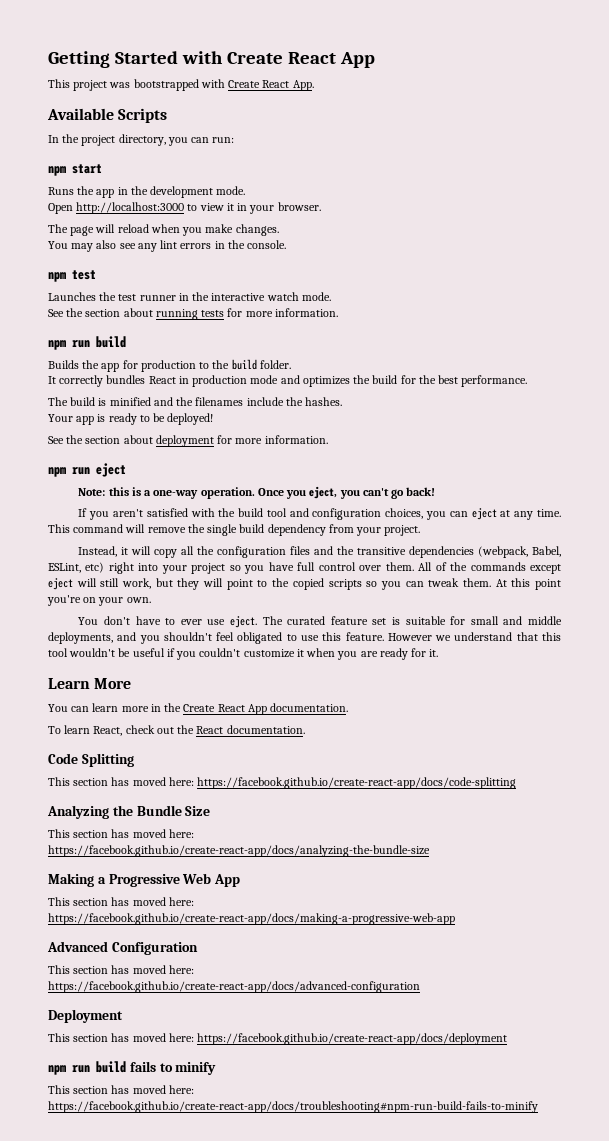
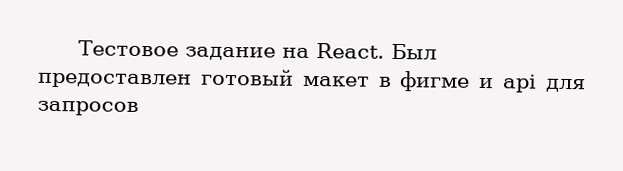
- Getting Started with Create React App
- This project was bootstrapped with Create React App.
- Available Scripts
- In the project directory, you can run:
- npm start
- Runs the app in the development mode.
- Open http://localhost:3000 to view it in your browser.
- The page will reload when you make changes.
- You may also see any lint errors in the console.
- npm test
- Launches the test runner in the interactive watch mode.
- See the section about running tests for more information.
- npm run build
- Builds the app for production to the build folder.
- It correctly bundles React in production mode and optimizes the build for the best performance.
- The build is minified and the filenames include the hashes.
- Your app is ready to be deployed!
- See the section about deployment for more information.
- npm run eject
- Note: this is a one-way operation. Once you eject, you can't go back!
- If you aren't satisfied with the build tool and configuration choices, you can eject at any time. This command will remove the single build dependency from your project.
- Instead, it will copy all the configuration files and the transitive dependencies (webpack, Babel, ESLint, etc) right into your project so you have full control over them. All of the commands except eject will still work, but they will point to the copied scripts so you can tweak them. At this point you're on your own.
- You don't have to ever use eject. The curated feature set is suitable for small and middle deployments, and you shouldn't feel obligated to use this feature. However we understand that this tool wouldn't be useful if you couldn't customize it when you are ready for it.
- Learn More
- You can learn more in the Create React App documentation.
- To learn React, check out the React documentation.
- Code Splitting
- This section has moved here: https://facebook.github.io/create-react-app/docs/code-splitting
- Analyzing the Bundle Size
- This section has moved here: https://facebook.github.io/create-react-app/docs/analyzing-the-bundle-size
- Making a Progressive Web App
- This section has moved here: https://facebook.github.io/create-react-app/docs/making-a-progressive-web-app
- Advanced Configuration
- This section has moved here: https://facebook.github.io/create-react-app/docs/advanced-configuration
- Deployment
- This section has moved here: https://facebook.github.io/create-react-app/docs/deployment
- npm run build fails to minify
- This section has moved here: https://facebook.github.io/create-react-app/docs/troubleshooting#npm-run-build-fails-to-minify
+ Тестовое задание на React. Был предоставлен готовый макет в фигме и api для запросов

